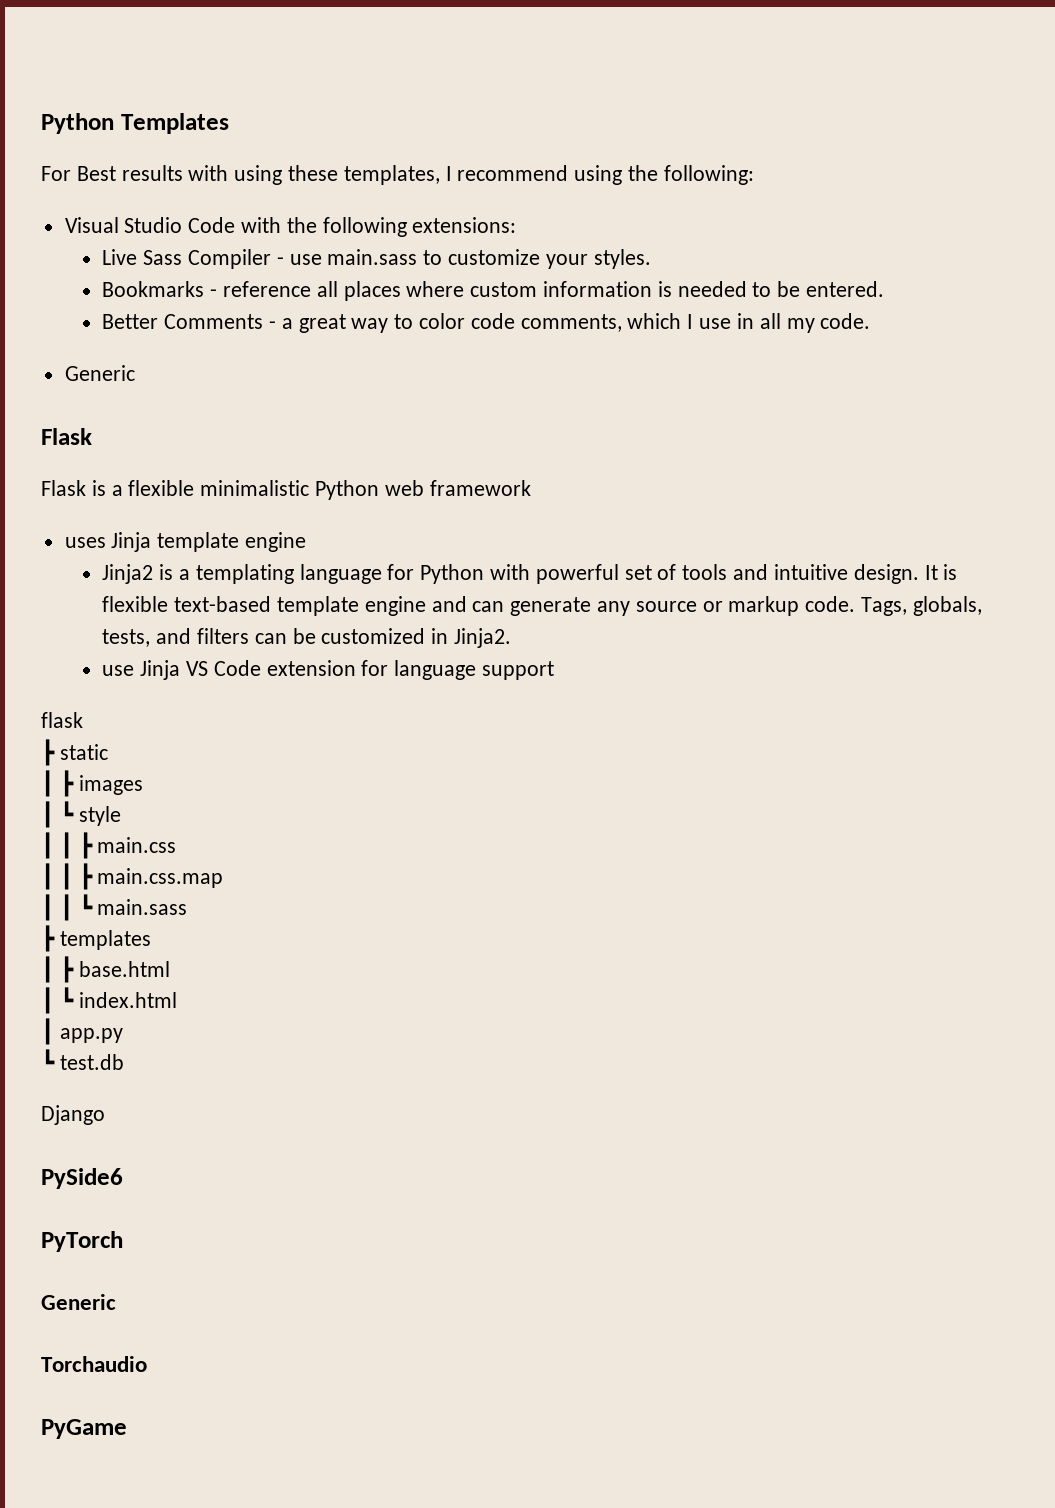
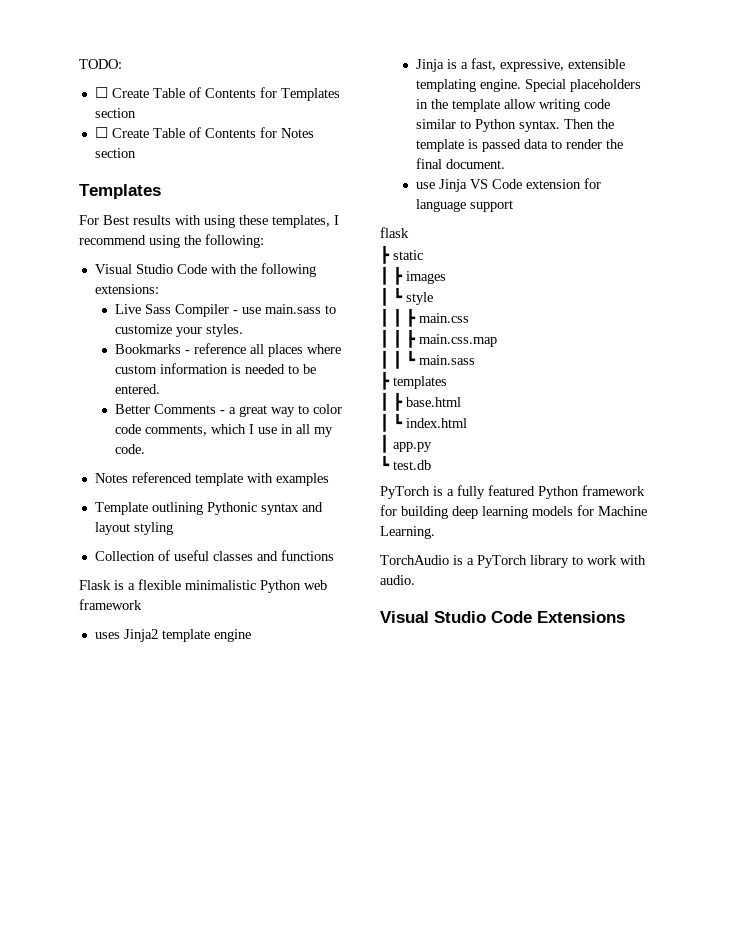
- Python Templates
+ TODO:
+ ☐ Create Table of Contents for Templates section
+ ☐ Create Table of Contents for Notes section
+ Templates
  Better Comments - a great way to color code comments, which I use in all my code.
- Generic
- Flask
+ Notes referenced template with examples
+ Template outlining Pythonic syntax and layout styling
+ Collection of useful classes and functions
- uses Jinja template engine
+ uses Jinja2 template engine
- Jinja2 is a templating language for Python with powerful set of tools and intuitive design. It is flexible text-based template engine and can generate any source or markup code. Tags, globals, tests, and filters can be customized in Jinja2.
+ Jinja is a fast, expressive, extensible templating engine. Special placeholders in the template allow writing code similar to Python syntax. Then the template is passed data to render the final document.
- Django
- PySide6
- PyTorch
- Generic
- Torchaudio
- PyGame
+ PyTorch is a fully featured Python framework for building deep learning models for Machine Learning.
+ TorchAudio is a PyTorch library to work with audio.
+ Visual Studio Code Extensions

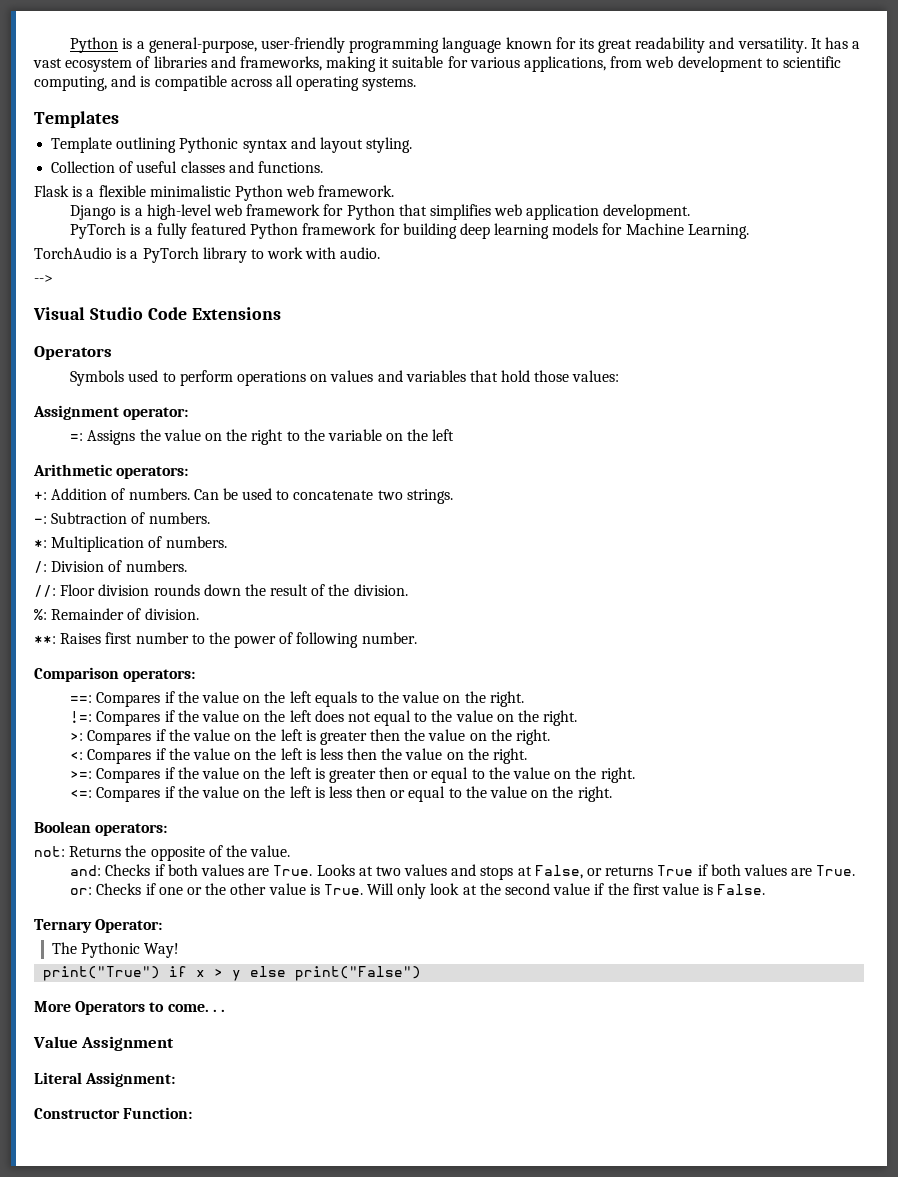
- TODO:
- ☐ Create Table of Contents for Templates section
- ☐ Create Table of Contents for Notes section
+ Python is a general-purpose, user-friendly programming language known for its great readability and versatility. It has a vast ecosystem of libraries and frameworks, making it suitable for various applications, from web development to scientific computing, and is compatible across all operating systems.
  Templates
- For Best results with using these templates, I recommend using the following:
- Visual Studio Code with the following extensions:
- Live Sass Compiler - use main.sass to customize your styles.
- Bookmarks - reference all places where custom information is needed to be entered.
- Better Comments - a great way to color code comments, which I use in all my code.
- Notes referenced template with examples
- Template outlining Pythonic syntax and layout styling
+ Template outlining Pythonic syntax and layout styling.
- Collection of useful classes and functions
+ Collection of useful classes and functions.
- Flask is a flexible minimalistic Python web framework
- uses Jinja2 template engine
- Jinja is a fast, expressive, extensible templating engine. Special placeholders in the template allow writing code similar to Python syntax. Then the template is passed data to render the final document.
- use Jinja VS Code extension for language support
- flask
- ┣ static
- ┃ ┣ images
- ┃ ┗ style
- ┃ ┃ ┣ main.css
- ┃ ┃ ┣ main.css.map
- ┃ ┃ ┗ main.sass
- ┣ templates
- ┃ ┣ base.html
- ┃ ┗ index.html
- ┃ app.py
- ┗ test.db
+ Flask is a flexible minimalistic Python web framework.
+ Django is a high-level web framework for Python that simplifies web application development.
+ -->
  Visual Studio Code Extensions
+ Operators
+ Symbols used to perform operations on values and variables that hold those values:
+ Assignment operator:
+ =: Assigns the value on the right to the variable on the left
+ Arithmetic operators:
+ +: Addition of numbers. Can be used to concatenate two strings.
+ -: Subtraction of numbers.
+ *: Multiplication of numbers.
+ /: Division of numbers.
+ //: Floor division rounds down the result of the division.
+ %: Remainder of division.
+ **: Raises first number to the power of following number.
+ Comparison operators:
+ ==: Compares if the value on the left equals to the value on the right.
+ !=: Compares if the value on the left does not equal to the value on the right.
+ >: Compares if the value on the left is greater then the value on the right.
+ <: Compares if the value on the left is less then the value on the right.
+ >=: Compares if the value on the left is greater then or equal to the value on the right.
+ <=: Compares if the value on the left is less then or equal to the value on the right.
+ Boolean operators:
+ not: Returns the opposite of the value.
+ and: Checks if both values are True. Looks at two values and stops at False, or returns True if both values are True.
+ or: Checks if one or the other value is True. Will only look at the second value if the first value is False.
+ Ternary Operator:
+ The Pythonic Way!
+ print("True") if x > y else print("False")
+ More Operators to come. . .
+ Value Assignment
+ Literal Assignment:
+ Constructor Function:

